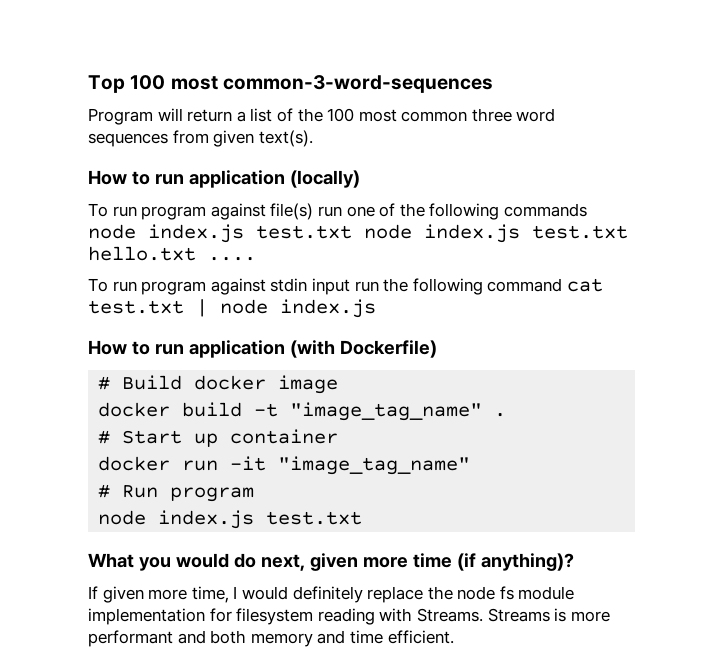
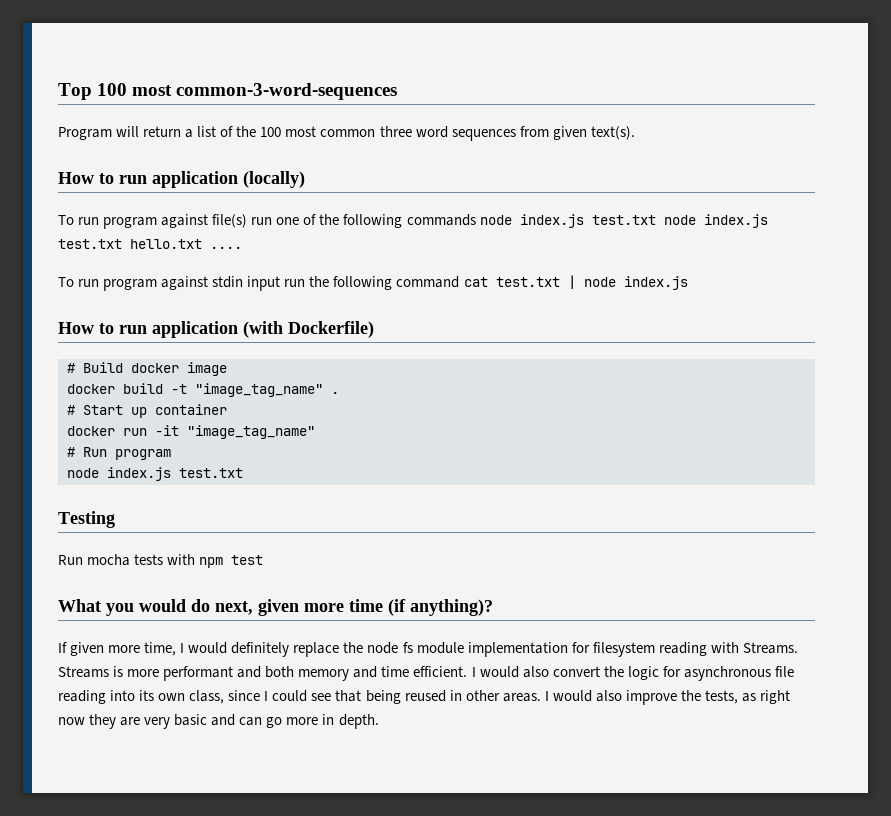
+ Testing
+ Run mocha tests with npm test
+ I would also convert the logic for asynchronous file reading into its own class, since I could see that being reused in other areas. I would also improve the tests, as right now they are very basic and can go more in depth.

